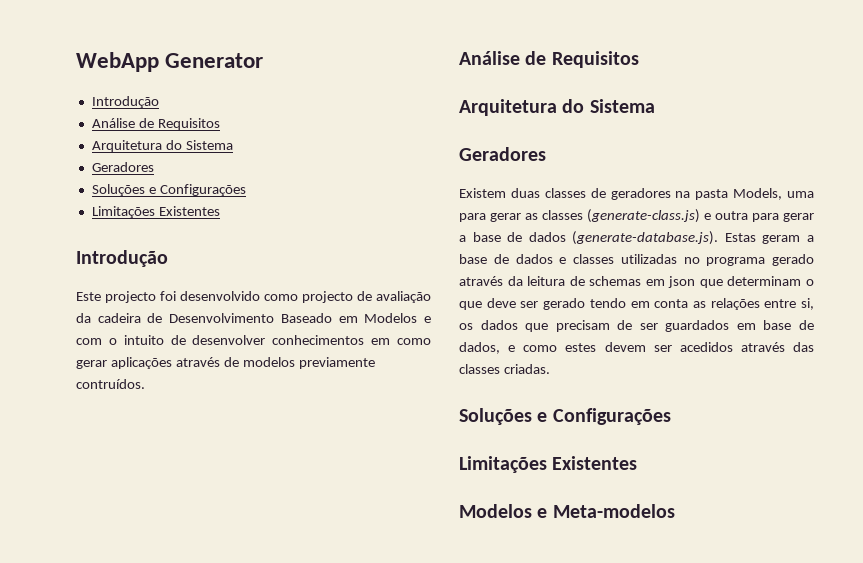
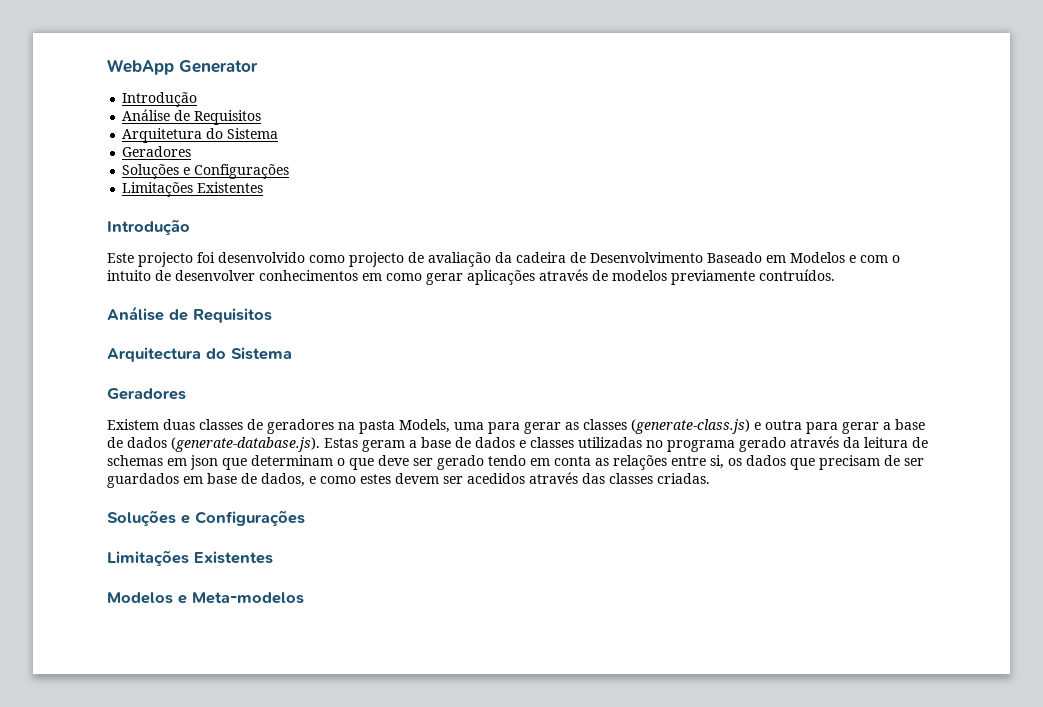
  Este projecto foi desenvolvido como projecto de avaliação da cadeira de Desenvolvimento Baseado em Modelos e com o intuito de desenvolver conhecimentos em como gerar aplicações através de modelos previamente contruídos.
  Análise de Requisitos
- Arquitetura do Sistema
+ Arquitectura do Sistema

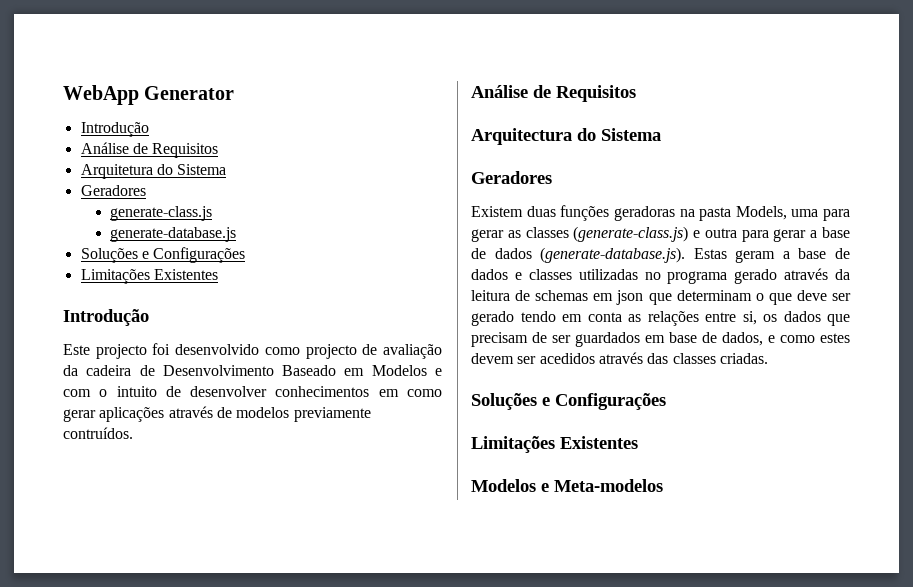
+ generate-class.js
+ generate-database.js
- Existem duas classes de geradores na pasta Models, uma para gerar as classes (generate-class.js) e outra para gerar a base de dados (generate-database.js). Estas geram a base de dados e classes utilizadas no programa gerado através da leitura de schemas em json que determinam o que deve ser gerado tendo em conta as relações entre si, os dados que precisam de ser guardados em base de dados, e como estes devem ser acedidos através das classes criadas.
+ Existem duas funções geradoras na pasta Models, uma para gerar as classes (generate-class.js) e outra para gerar a base de dados (generate-database.js). Estas geram a base de dados e classes utilizadas no programa gerado através da leitura de schemas em json que determinam o que deve ser gerado tendo em conta as relações entre si, os dados que precisam de ser guardados em base de dados, e como estes devem ser acedidos através das classes criadas.

